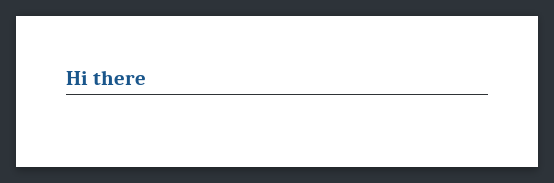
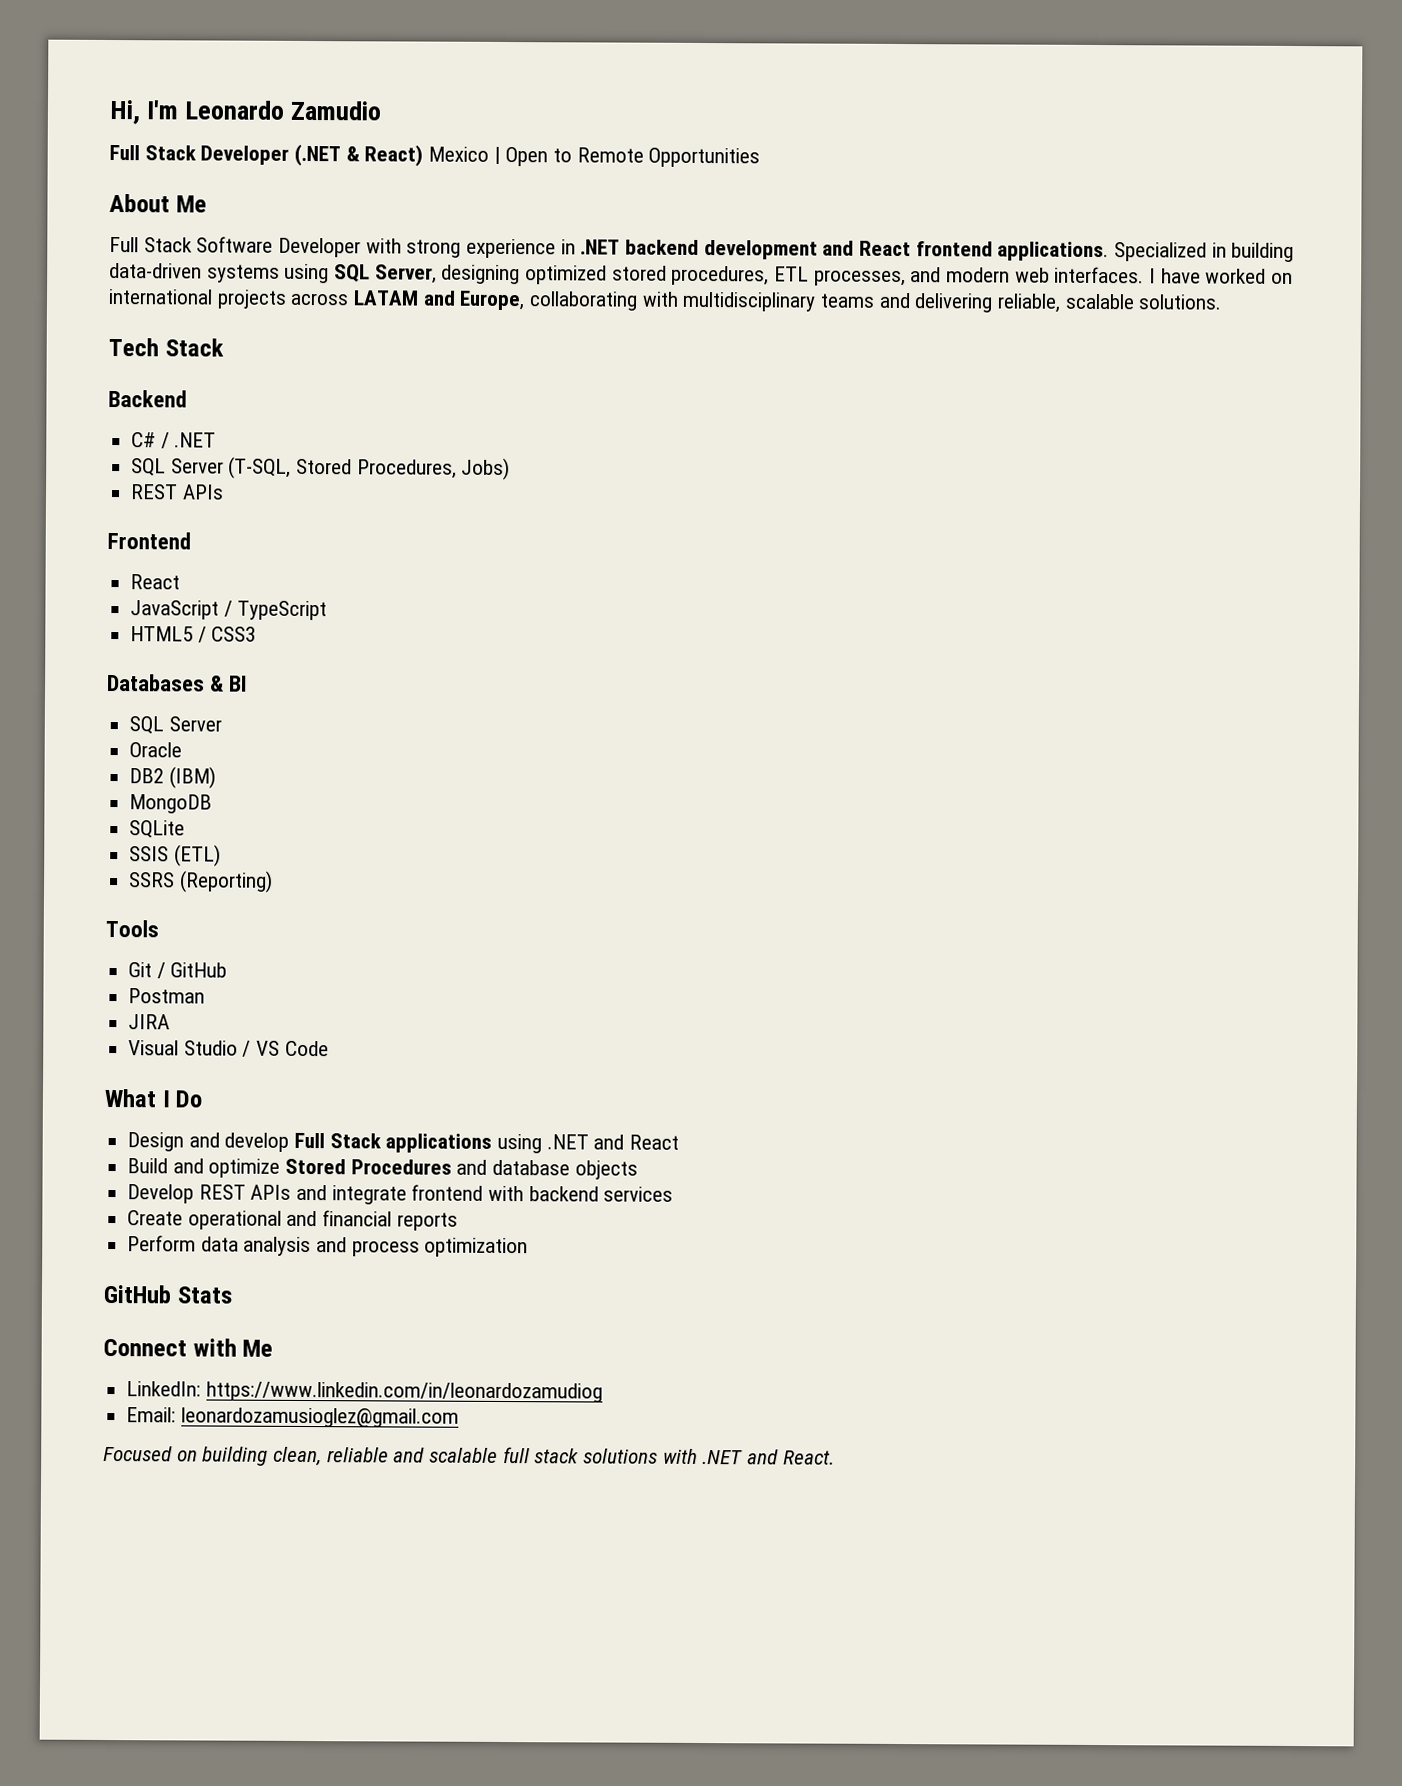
- Hi there
+ Hi, I'm Leonardo Zamudio
+ Full Stack Developer (.NET & React) Mexico | Open to Remote Opportunities
+ About Me
+ Full Stack Software Developer with strong experience in .NET backend development and React frontend applications. Specialized in building data-driven systems using SQL Server, designing optimized stored procedures, ETL processes, and modern web interfaces. I have worked on international projects across LATAM and Europe, collaborating with multidisciplinary teams and delivering reliable, scalable solutions.
+ Tech Stack
+ Backend
+ C# / .NET
+ SQL Server (T-SQL, Stored Procedures, Jobs)
+ REST APIs
+ Frontend
+ React
+ JavaScript / TypeScript
+ HTML5 / CSS3
+ Databases & BI
+ SQL Server
+ Oracle
+ DB2 (IBM)
+ MongoDB
+ SQLite
+ SSIS (ETL)
+ SSRS (Reporting)
+ Tools
+ Git / GitHub
+ Postman
+ JIRA
+ Visual Studio / VS Code
+ What I Do
+ Design and develop Full Stack applications using .NET and React
+ Build and optimize Stored Procedures and database objects
+ Develop REST APIs and integrate frontend with backend services
+ Create operational and financial reports
+ Perform data analysis and process optimization
+ GitHub Stats
+ Connect with Me
+ LinkedIn: https://www.linkedin.com/in/leonardozamudiog
+ Email: leonardozamusioglez@gmail.com
+ Focused on building clean, reliable and scalable full stack solutions with .NET and React.

